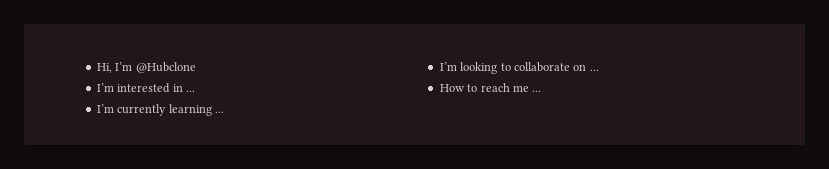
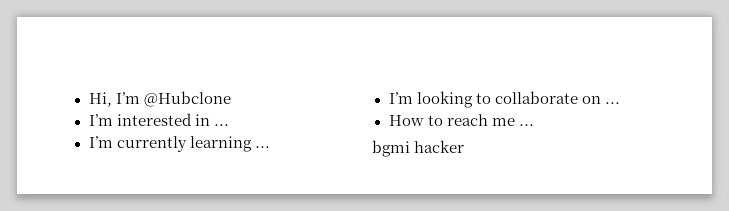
+ bgmi hacker

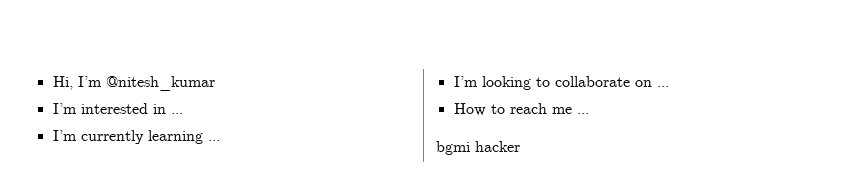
- Hi, I’m @Hubclone
+ Hi, I’m @nitesh_kumar

